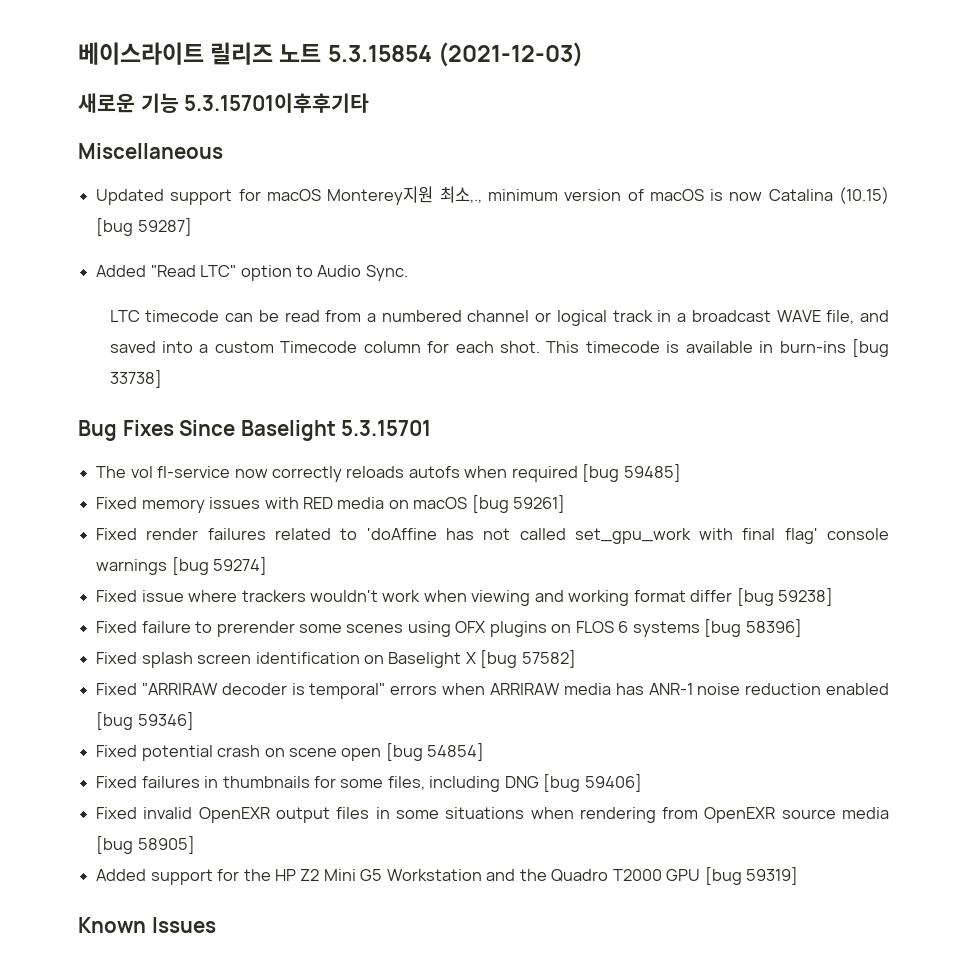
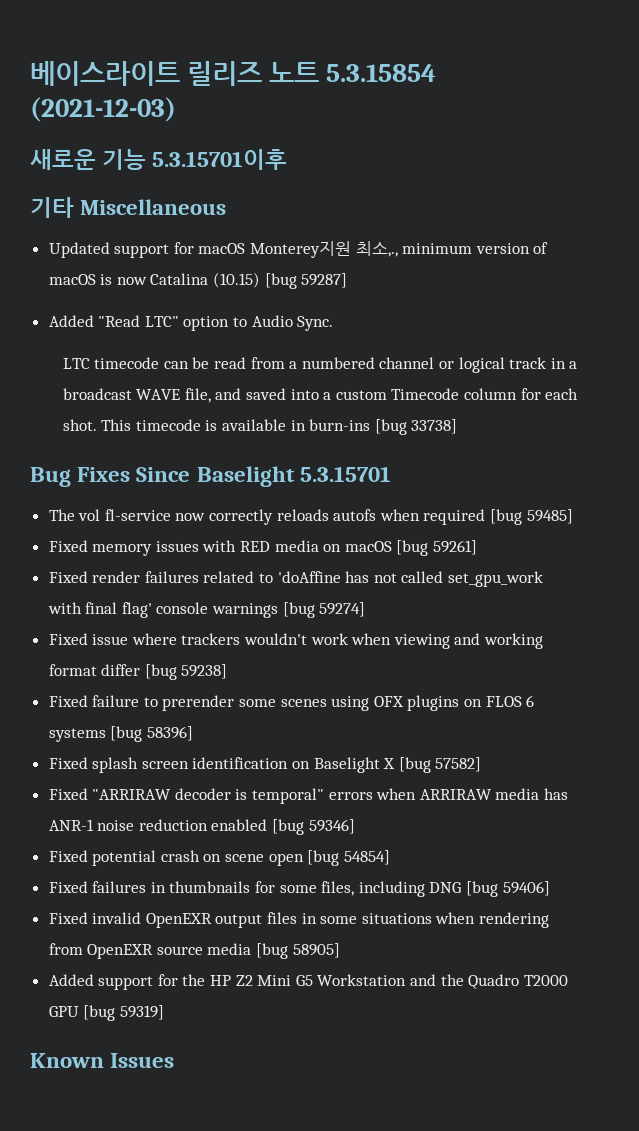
- 새로운 기능 5.3.15701이후후기타
- Miscellaneous
+ 새로운 기능 5.3.15701이후
+ 기타 Miscellaneous

